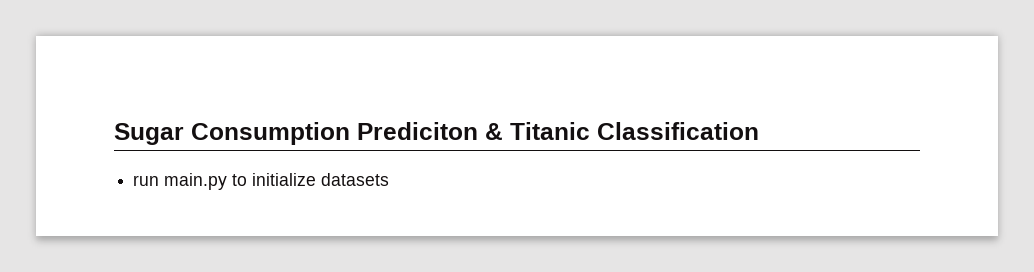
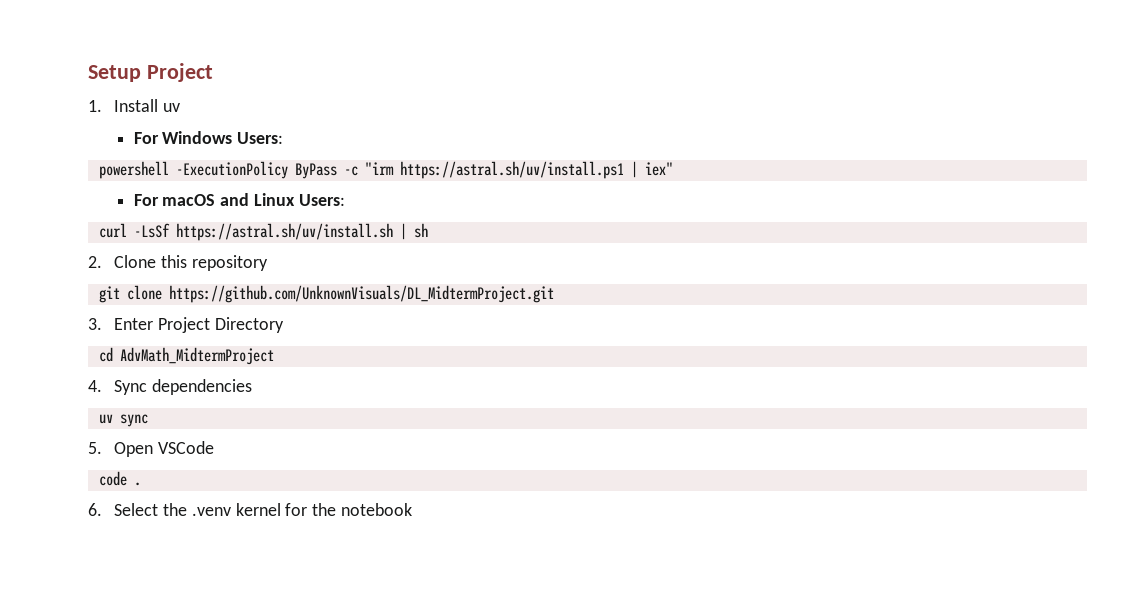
- Sugar Consumption Prediciton & Titanic Classification
- run main.py to initialize datasets
+ Setup Project
+ 1. Install uv
+ For Windows Users:
+ powershell -ExecutionPolicy ByPass -c "irm https://astral.sh/uv/install.ps1 | iex"
+ For macOS and Linux Users:
+ curl -LsSf https://astral.sh/uv/install.sh | sh
+ 2. Clone this repository
+ git clone https://github.com/UnknownVisuals/DL_MidtermProject.git
+ 3. Enter Project Directory
+ cd AdvMath_MidtermProject
+ 4. Sync dependencies
+ uv sync
+ 5. Open VSCode
+ code .
+ 6. Select the .venv kernel for the notebook

